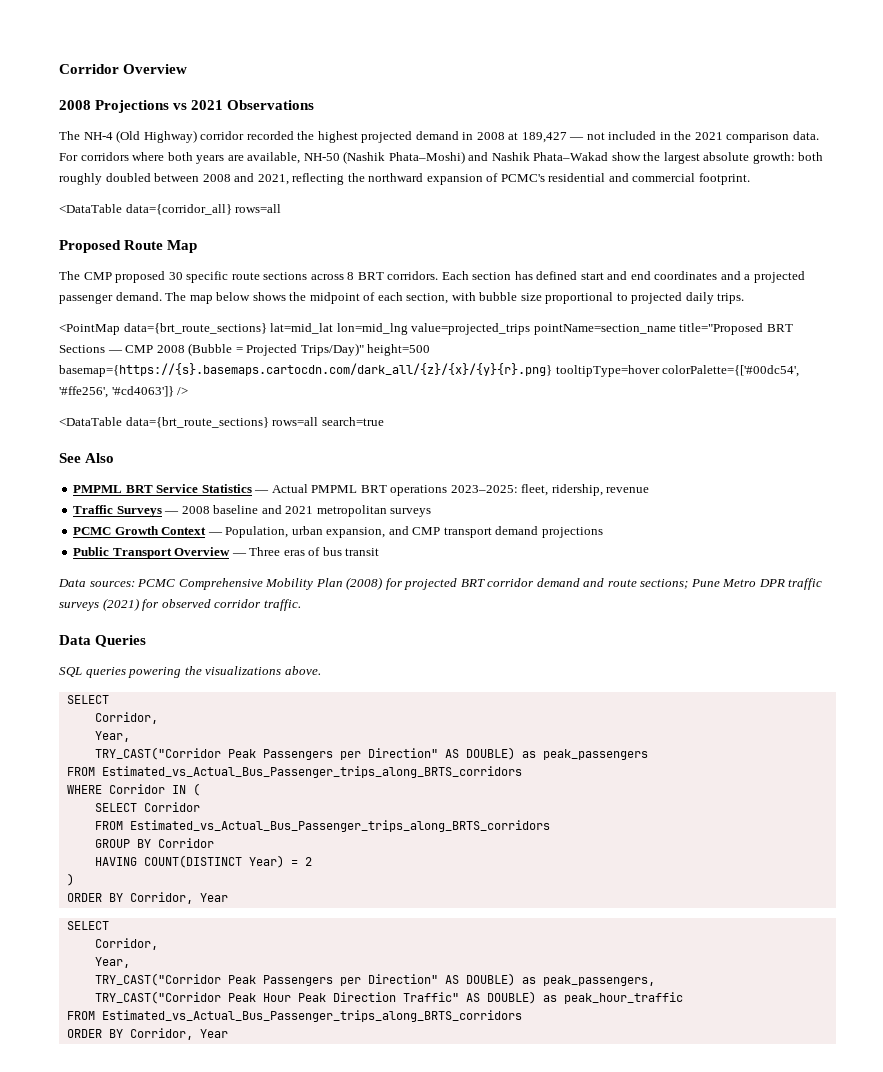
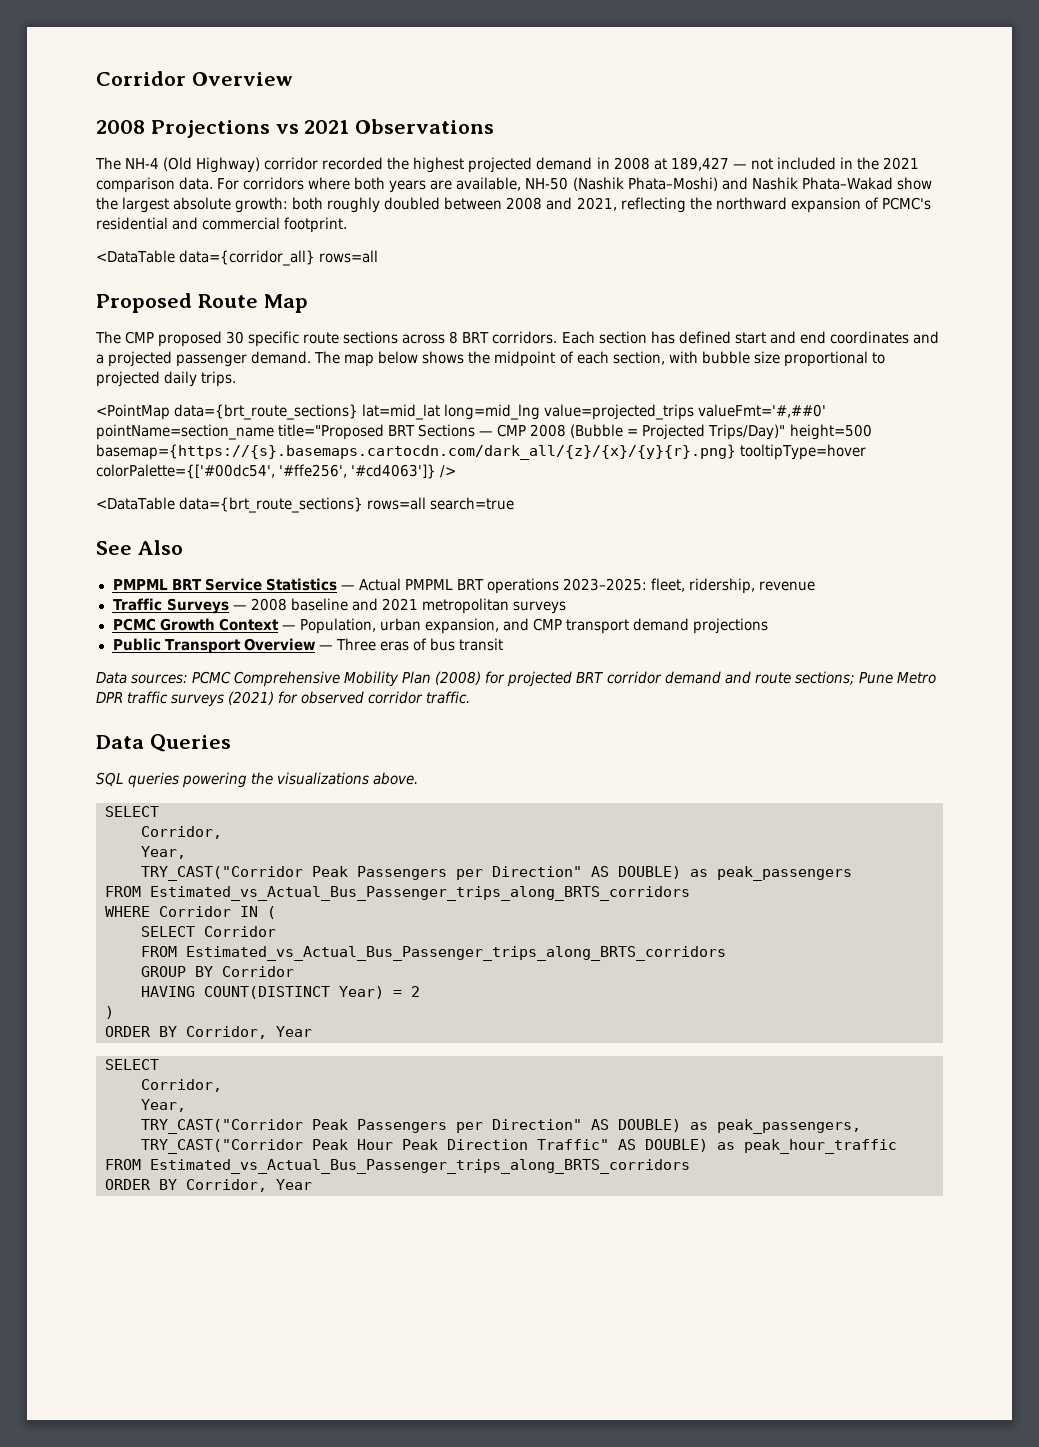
- <PointMap data={brt_route_sections} lat=mid_lat lon=mid_lng value=projected_trips pointName=section_name title="Proposed BRT Sections — CMP 2008 (Bubble = Projected Trips/Day)" height=500 basemap={https://{s}.basemaps.cartocdn.com/dark_all/{z}/{x}/{y}{r}.png} tooltipType=hover colorPalette={['#00dc54', '#ffe256', '#cd4063']} />
+ <PointMap data={brt_route_sections} lat=mid_lat long=mid_lng value=projected_trips valueFmt='#,##0' pointName=section_name title="Proposed BRT Sections — CMP 2008 (Bubble = Projected Trips/Day)" height=500 basemap={https://{s}.basemaps.cartocdn.com/dark_all/{z}/{x}/{y}{r}.png} tooltipType=hover colorPalette={['#00dc54', '#ffe256', '#cd4063']} />

